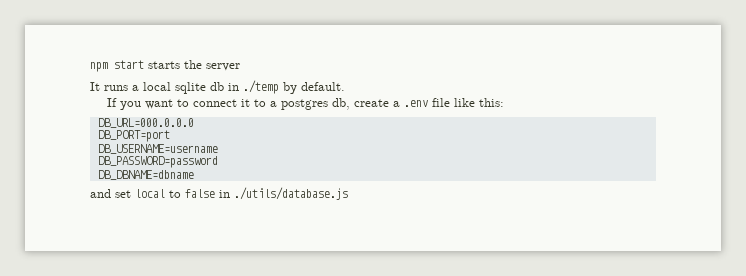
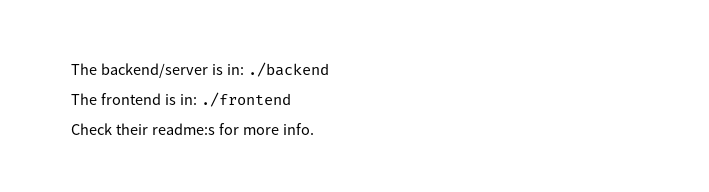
- npm start starts the server
- It runs a local sqlite db in ./temp by default.
- If you want to connect it to a postgres db, create a .env file like this:
- DB_URL=000.0.0.0
- DB_PORT=port
- DB_USERNAME=username
- DB_PASSWORD=password
- DB_DBNAME=dbname
- and set local to false in ./utils/database.js
+ The backend/server is in: ./backend
+ The frontend is in: ./frontend
+ Check their readme:s for more info.

